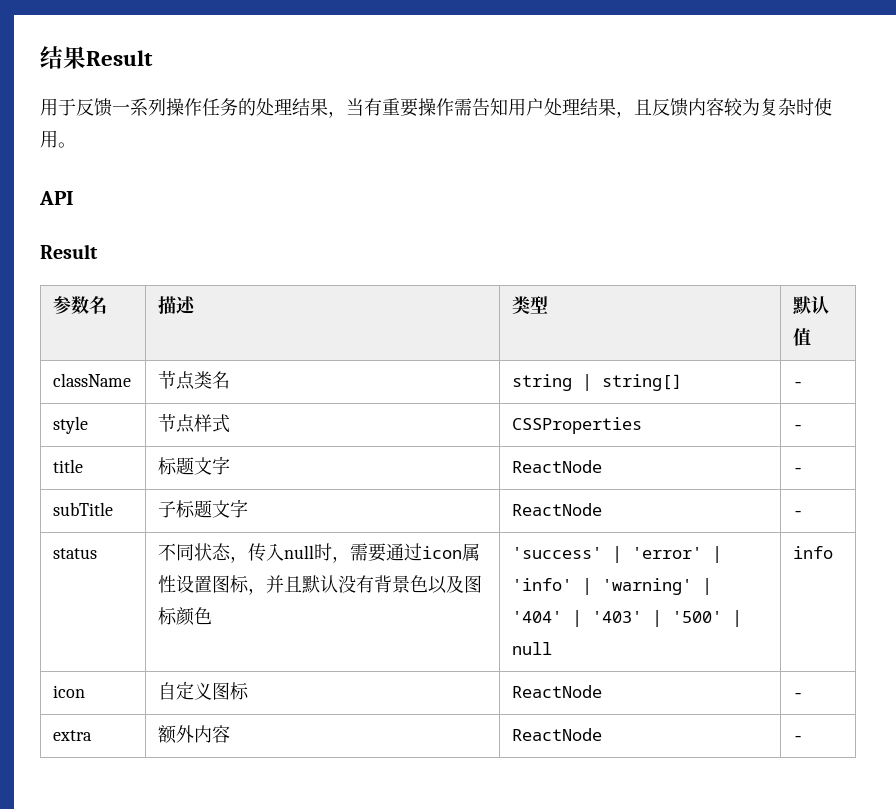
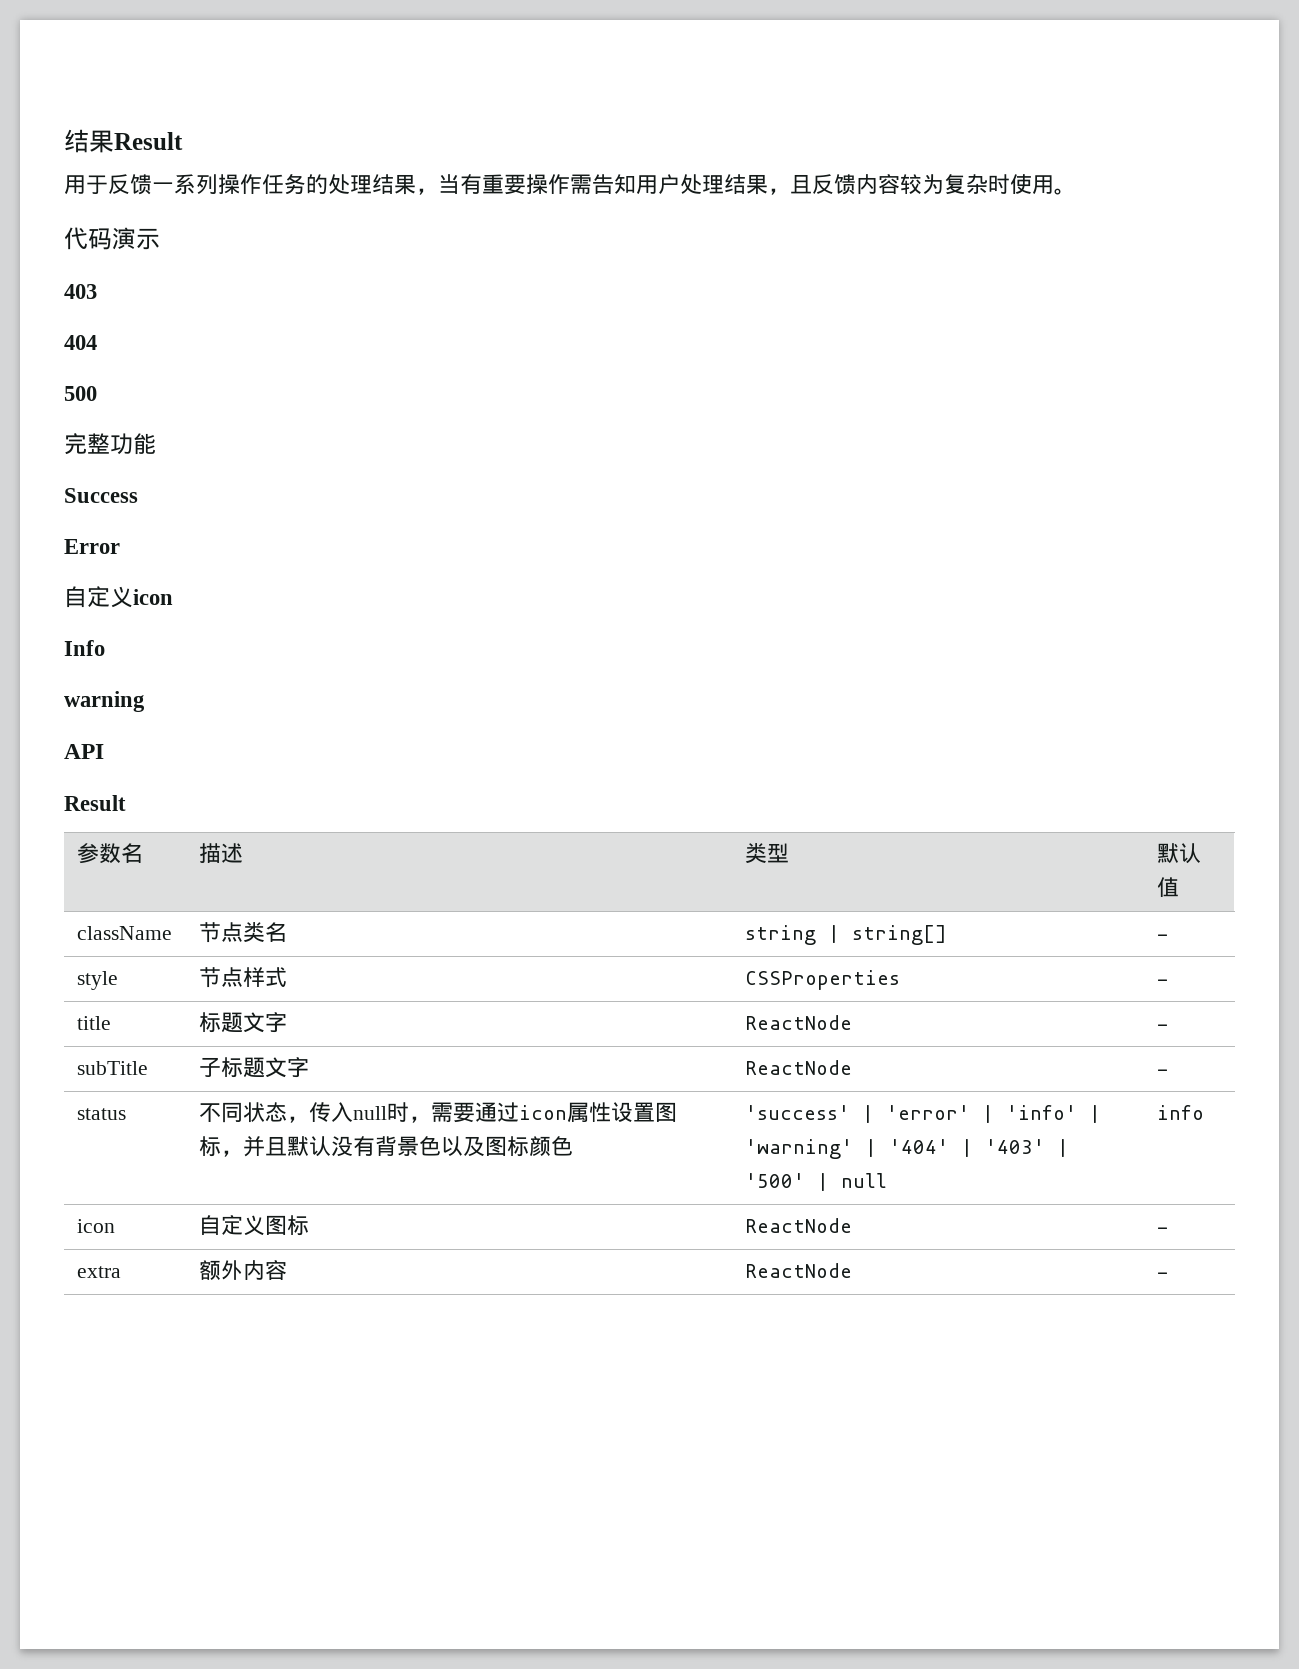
+ 代码演示
+ 403
+ 404
+ 500
+ 完整功能
+ Success
+ Error
+ 自定义icon
+ Info
+ warning

